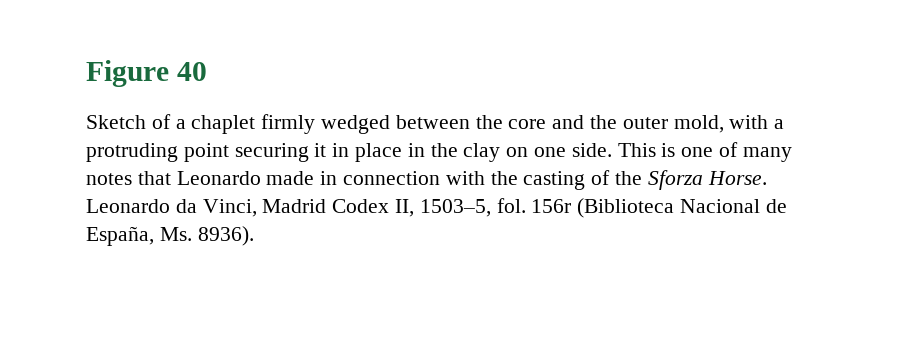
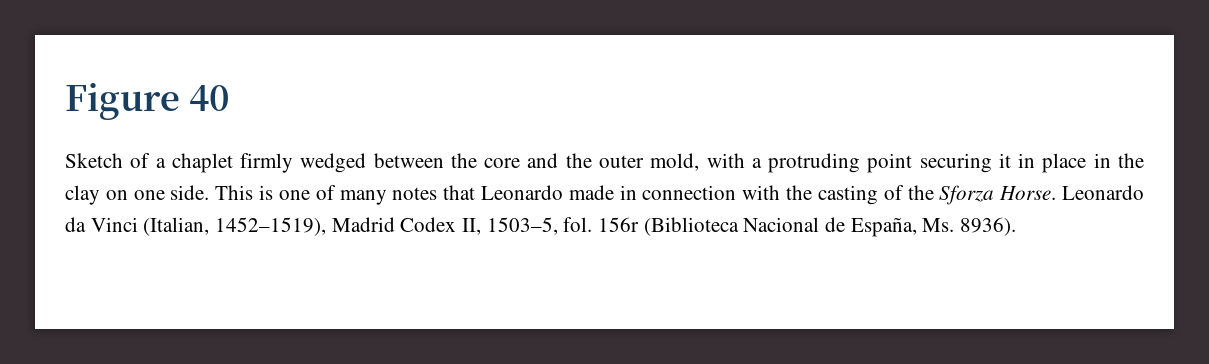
- Leonardo da Vinci, Madrid Codex II, 1503–5, fol.
+ Leonardo da Vinci (Italian, 1452–1519), Madrid Codex II, 1503–5, fol.

